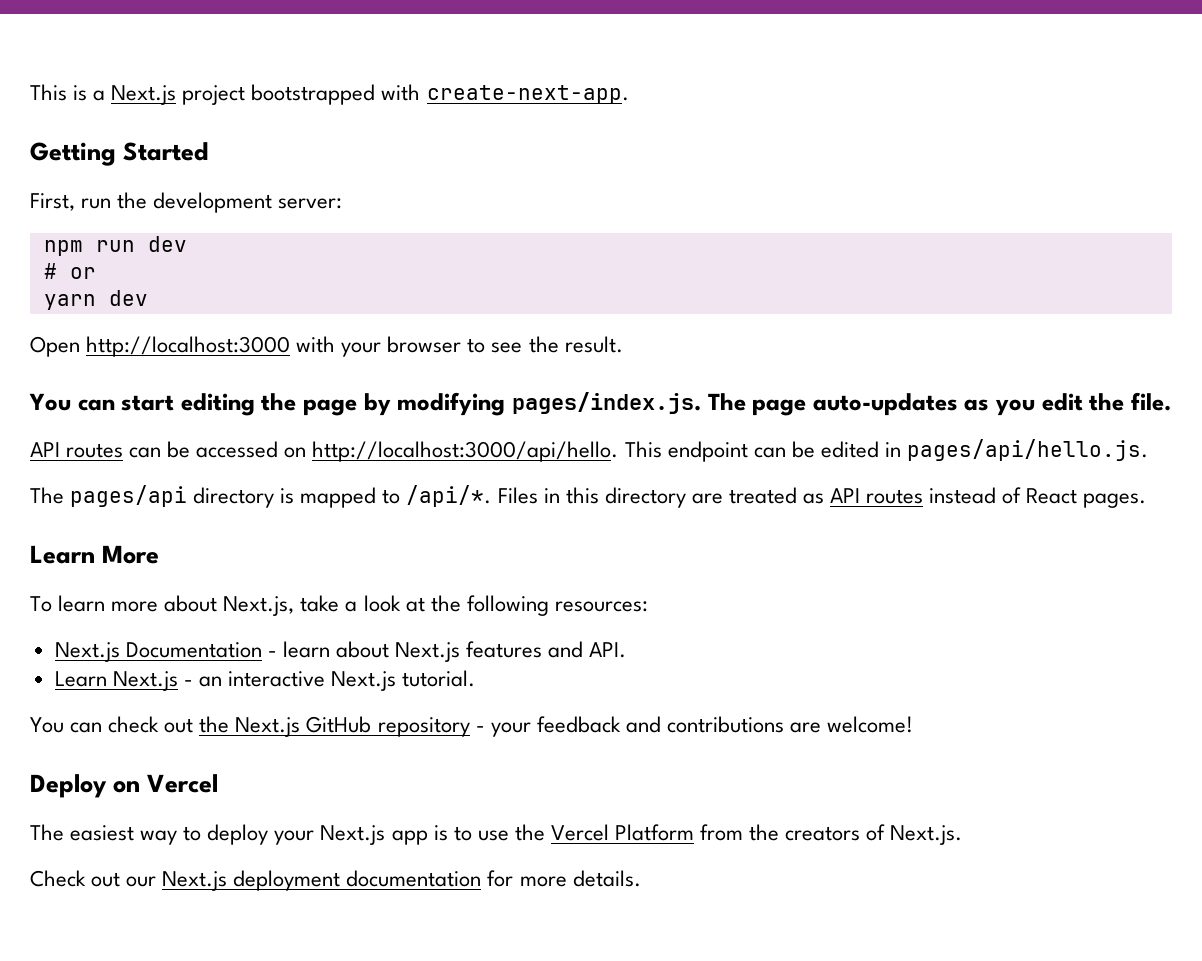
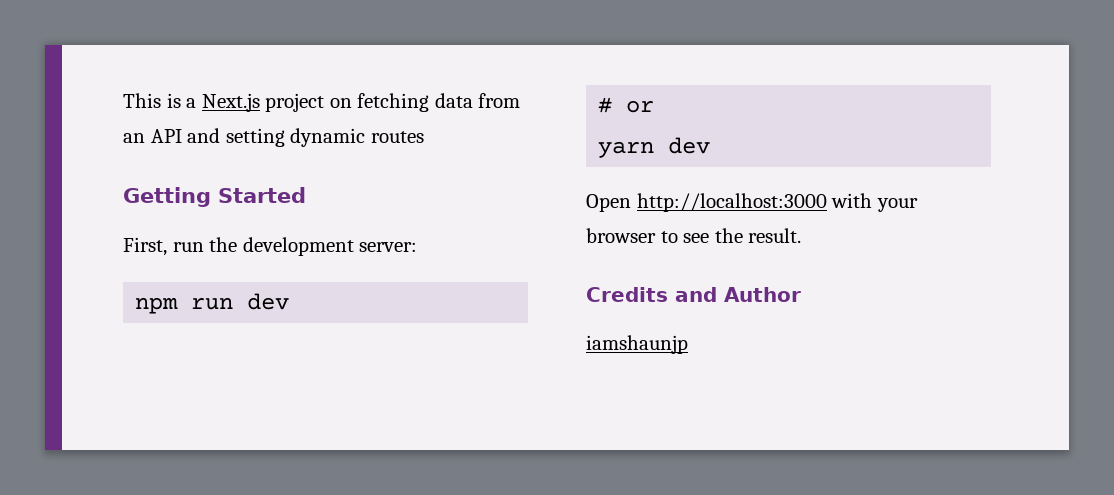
- This is a Next.js project bootstrapped with create-next-app.
+ This is a Next.js project on fetching data from an API and setting dynamic routes
- You can start editing the page by modifying pages/index.js. The page auto-updates as you edit the file.
- API routes can be accessed on http://localhost:3000/api/hello. This endpoint can be edited in pages/api/hello.js.
- The pages/api directory is mapped to /api/*. Files in this directory are treated as API routes instead of React pages.
- Learn More
- To learn more about Next.js, take a look at the following resources:
- Next.js Documentation - learn about Next.js features and API.
- Learn Next.js - an interactive Next.js tutorial.
- You can check out the Next.js GitHub repository - your feedback and contributions are welcome!
- Deploy on Vercel
- The easiest way to deploy your Next.js app is to use the Vercel Platform from the creators of Next.js.
- Check out our Next.js deployment documentation for more details.
+ Credits and Author
+ iamshaunjp

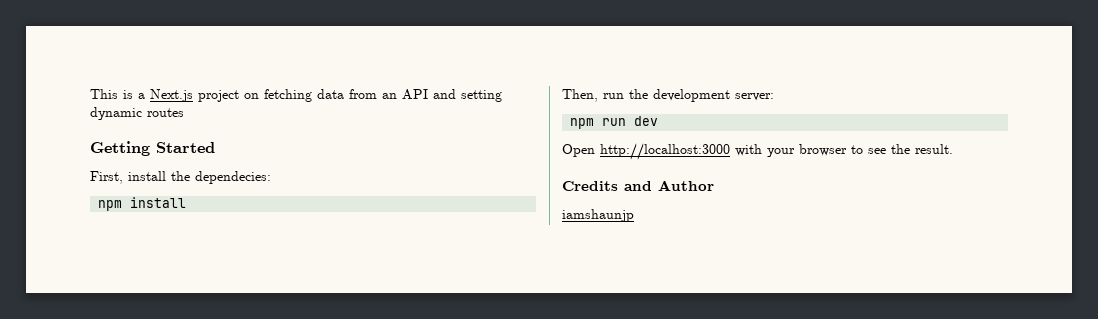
- First, run the development server:
+ First, install the dependecies:
+ npm install
+ Then, run the development server:
- # or
- yarn dev

